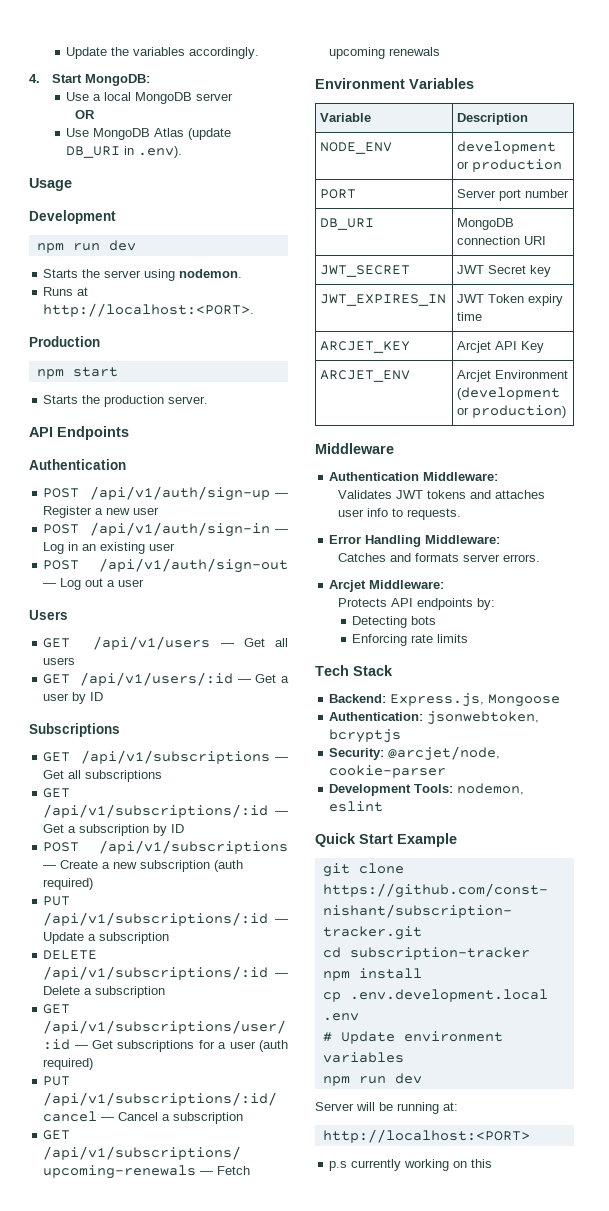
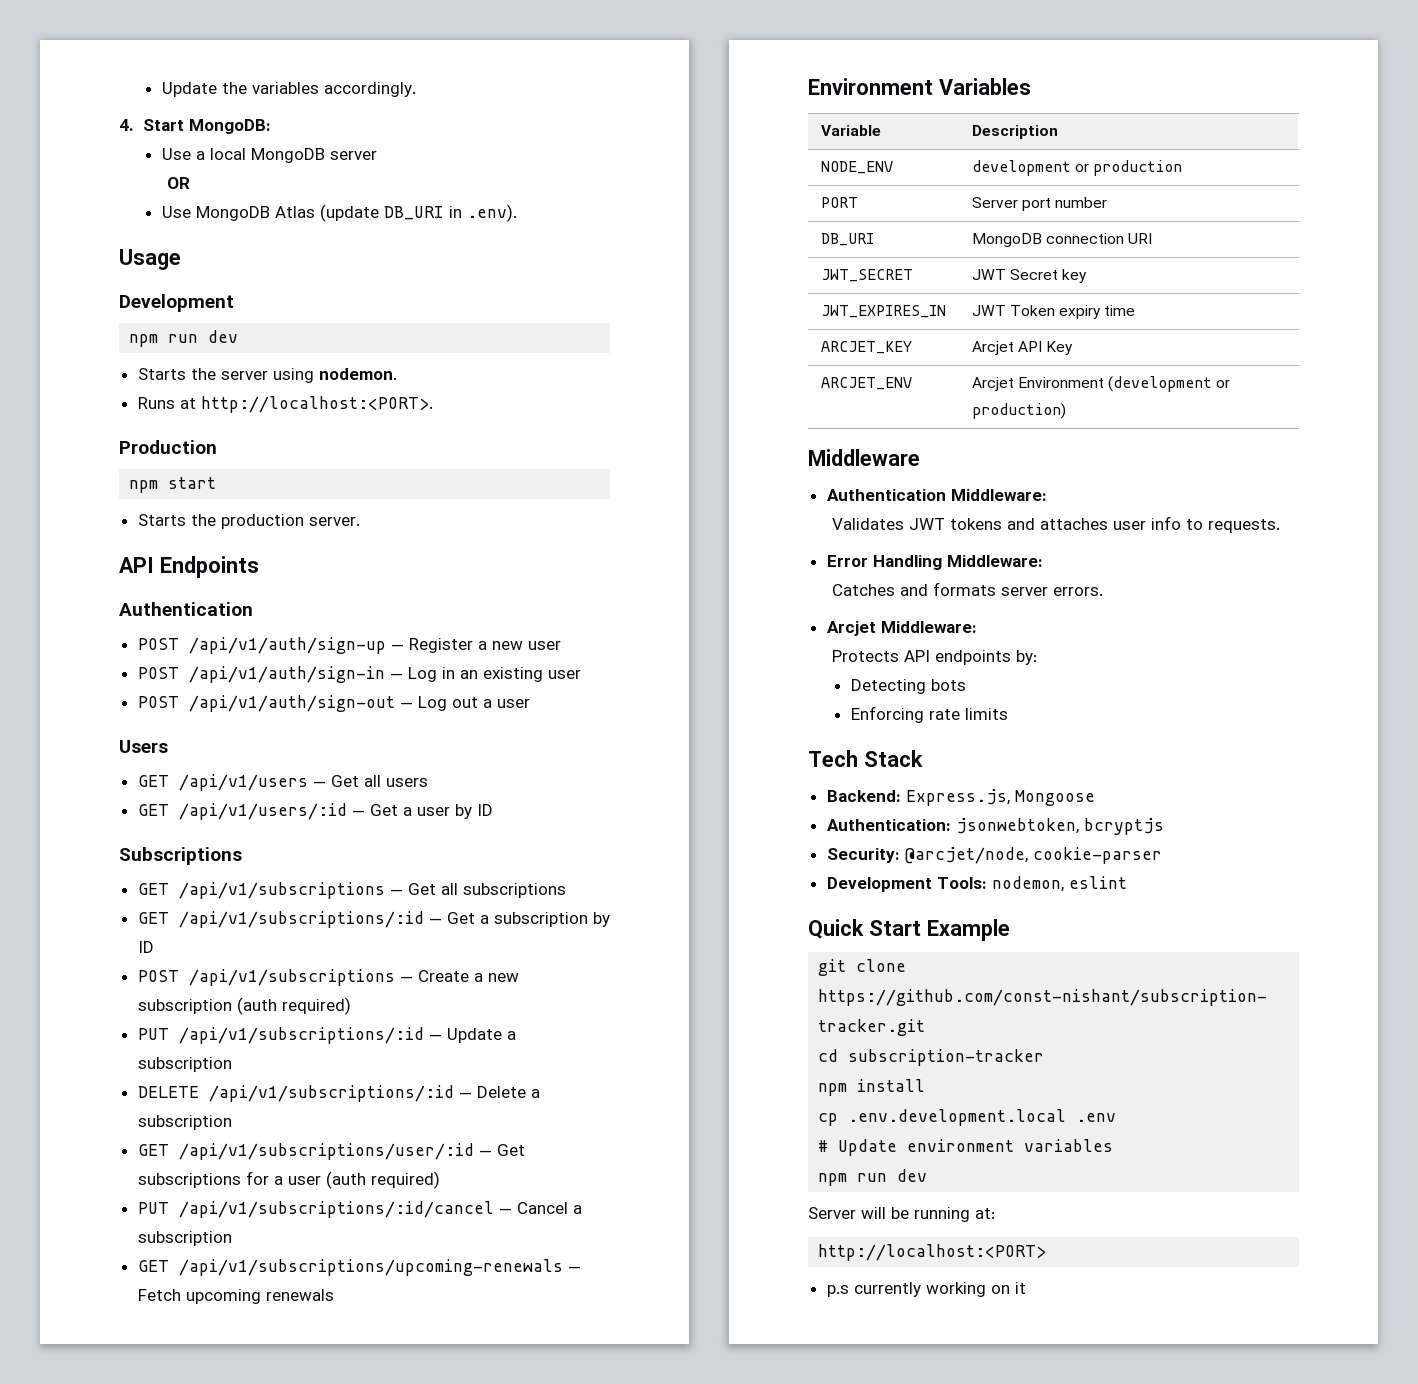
- p.s currently working on this
+ p.s currently working on it

